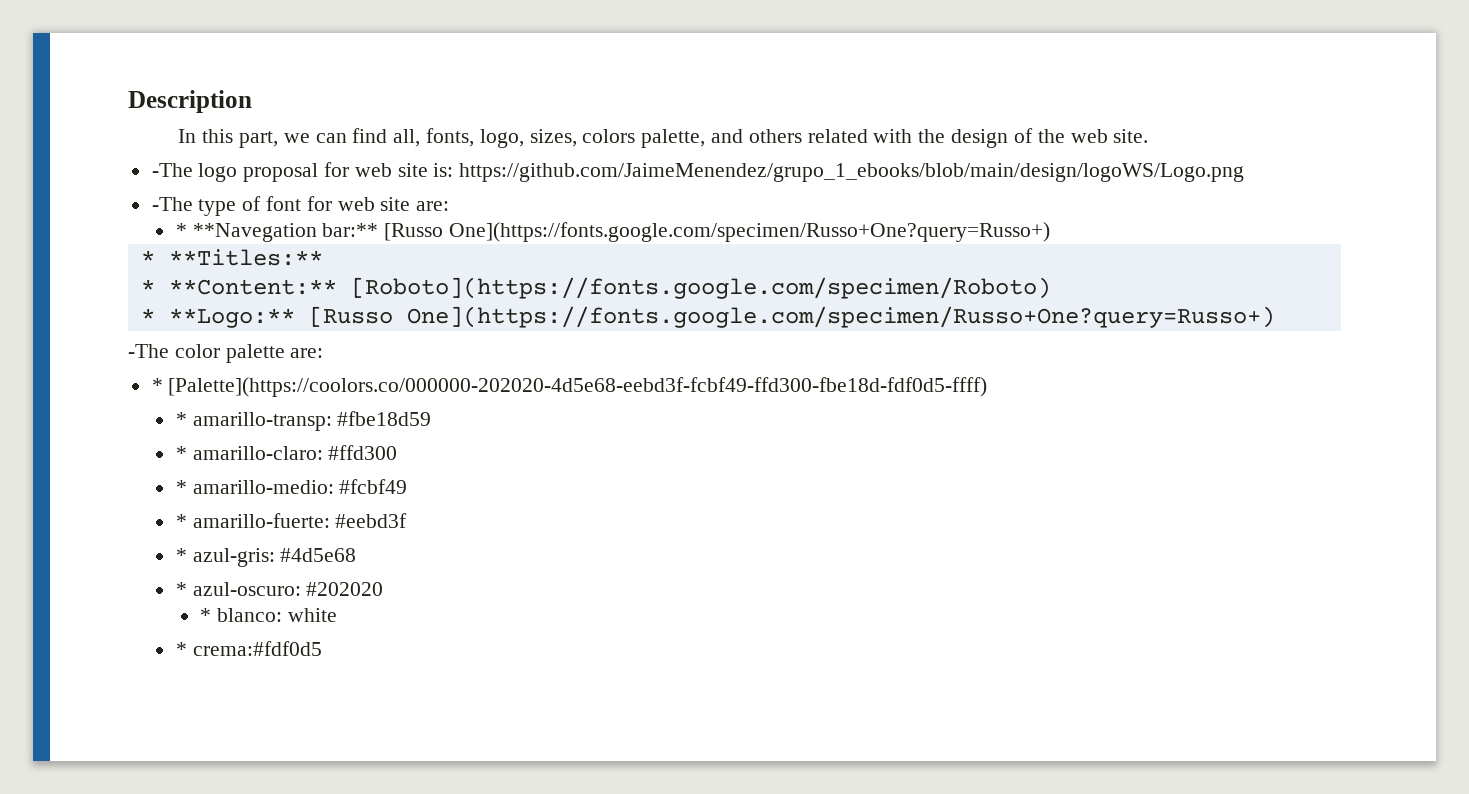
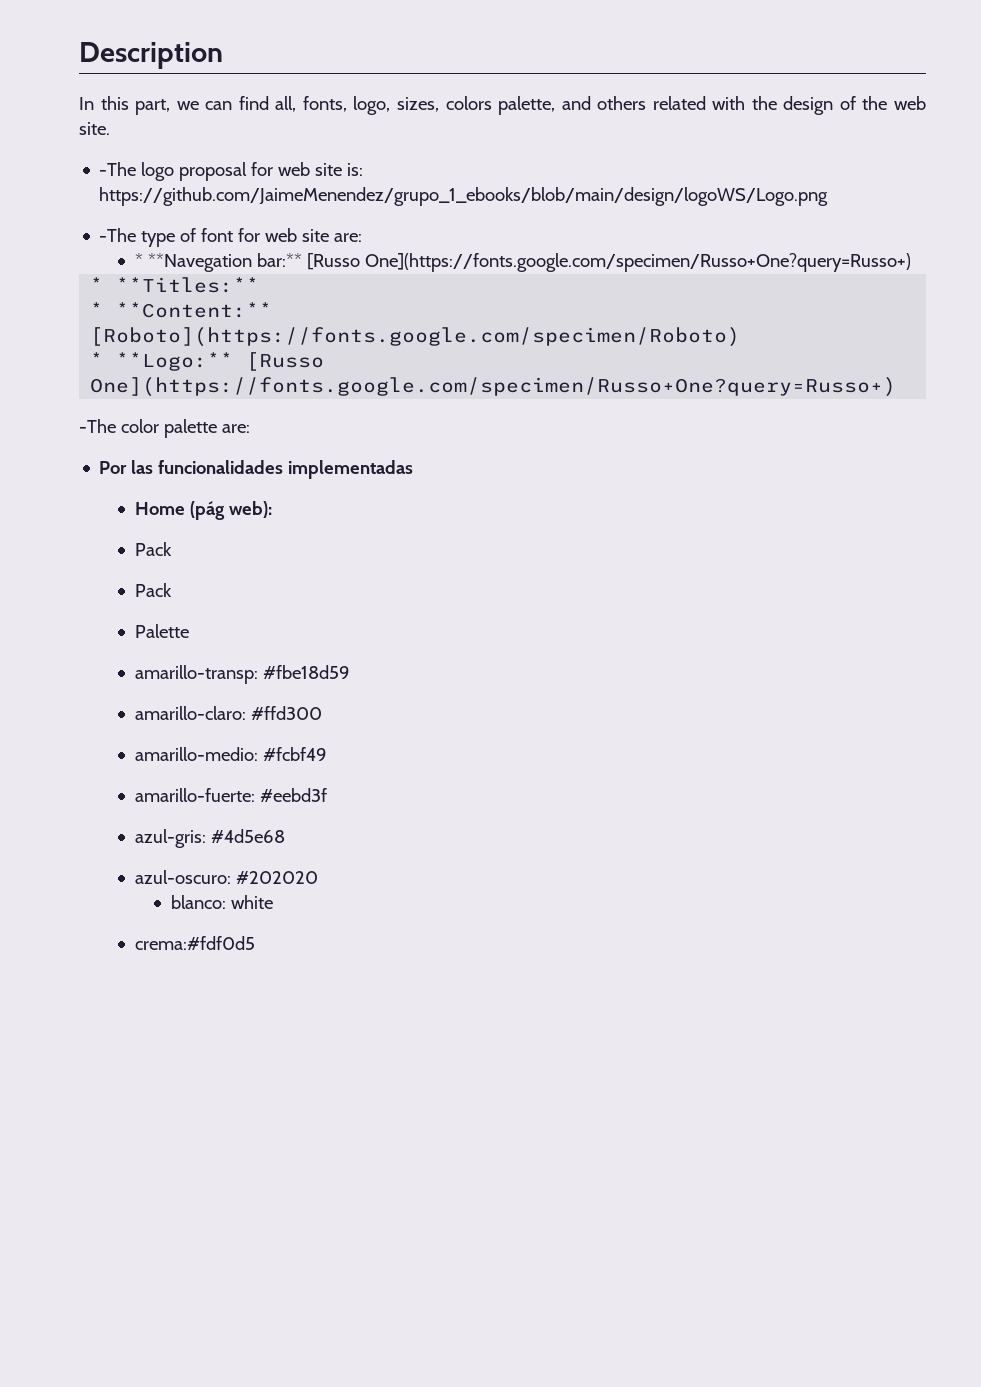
- * [Palette](https://coolors.co/000000-202020-4d5e68-eebd3f-fcbf49-ffd300-fbe18d-fdf0d5-ffff)
- * amarillo-transp: #fbe18d59
+ Por las funcionalidades implementadas
+ Home (pág web):
+ Pack
+ Pack
+ Palette
+ amarillo-transp: #fbe18d59
- * amarillo-claro: #ffd300
+ amarillo-claro: #ffd300
- * amarillo-medio: #fcbf49
+ amarillo-medio: #fcbf49
- * amarillo-fuerte: #eebd3f
+ amarillo-fuerte: #eebd3f
- * azul-gris: #4d5e68
+ azul-gris: #4d5e68
- * azul-oscuro: #202020
+ azul-oscuro: #202020
- * blanco: white
+ blanco: white
- * crema:#fdf0d5
+ crema:#fdf0d5

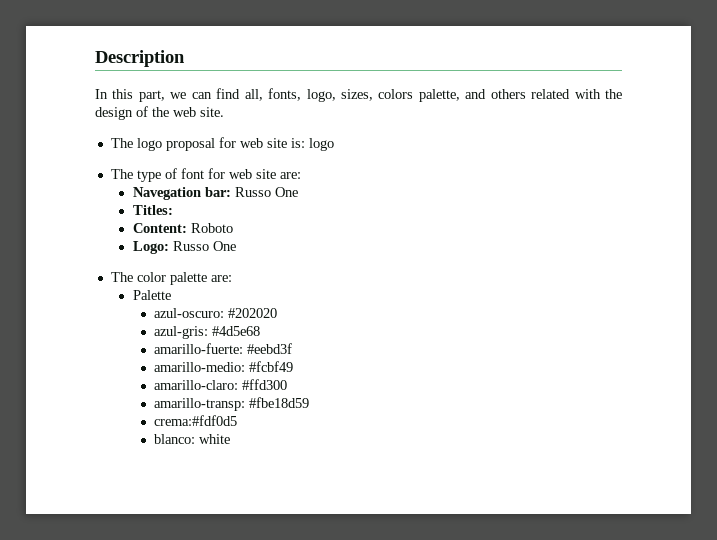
- -The logo proposal for web site is: https://github.com/JaimeMenendez/grupo_1_ebooks/blob/main/design/logoWS/Logo.png
- -The type of font for web site are:
+ The logo proposal for web site is: logo
+ The type of font for web site are:
- * **Navegation bar:** [Russo One](https://fonts.google.com/specimen/Russo+One?query=Russo+)
- * **Titles:**
- * **Content:** [Roboto](https://fonts.google.com/specimen/Roboto)
- * **Logo:** [Russo One](https://fonts.google.com/specimen/Russo+One?query=Russo+)
- -The color palette are:
- Por las funcionalidades implementadas
- Home (pág web):
- Pack
- Pack
+ Navegation bar: Russo One
+ Titles:
+ Content: Roboto
+ Logo: Russo One
+ The color palette are:
  Palette
+ azul-oscuro: #202020
+ azul-gris: #4d5e68
+ amarillo-fuerte: #eebd3f
+ amarillo-medio: #fcbf49
+ amarillo-claro: #ffd300
  amarillo-transp: #fbe18d59
- amarillo-claro: #ffd300
- amarillo-medio: #fcbf49
- amarillo-fuerte: #eebd3f
- azul-gris: #4d5e68
- azul-oscuro: #202020
+ crema:#fdf0d5
- crema:#fdf0d5

